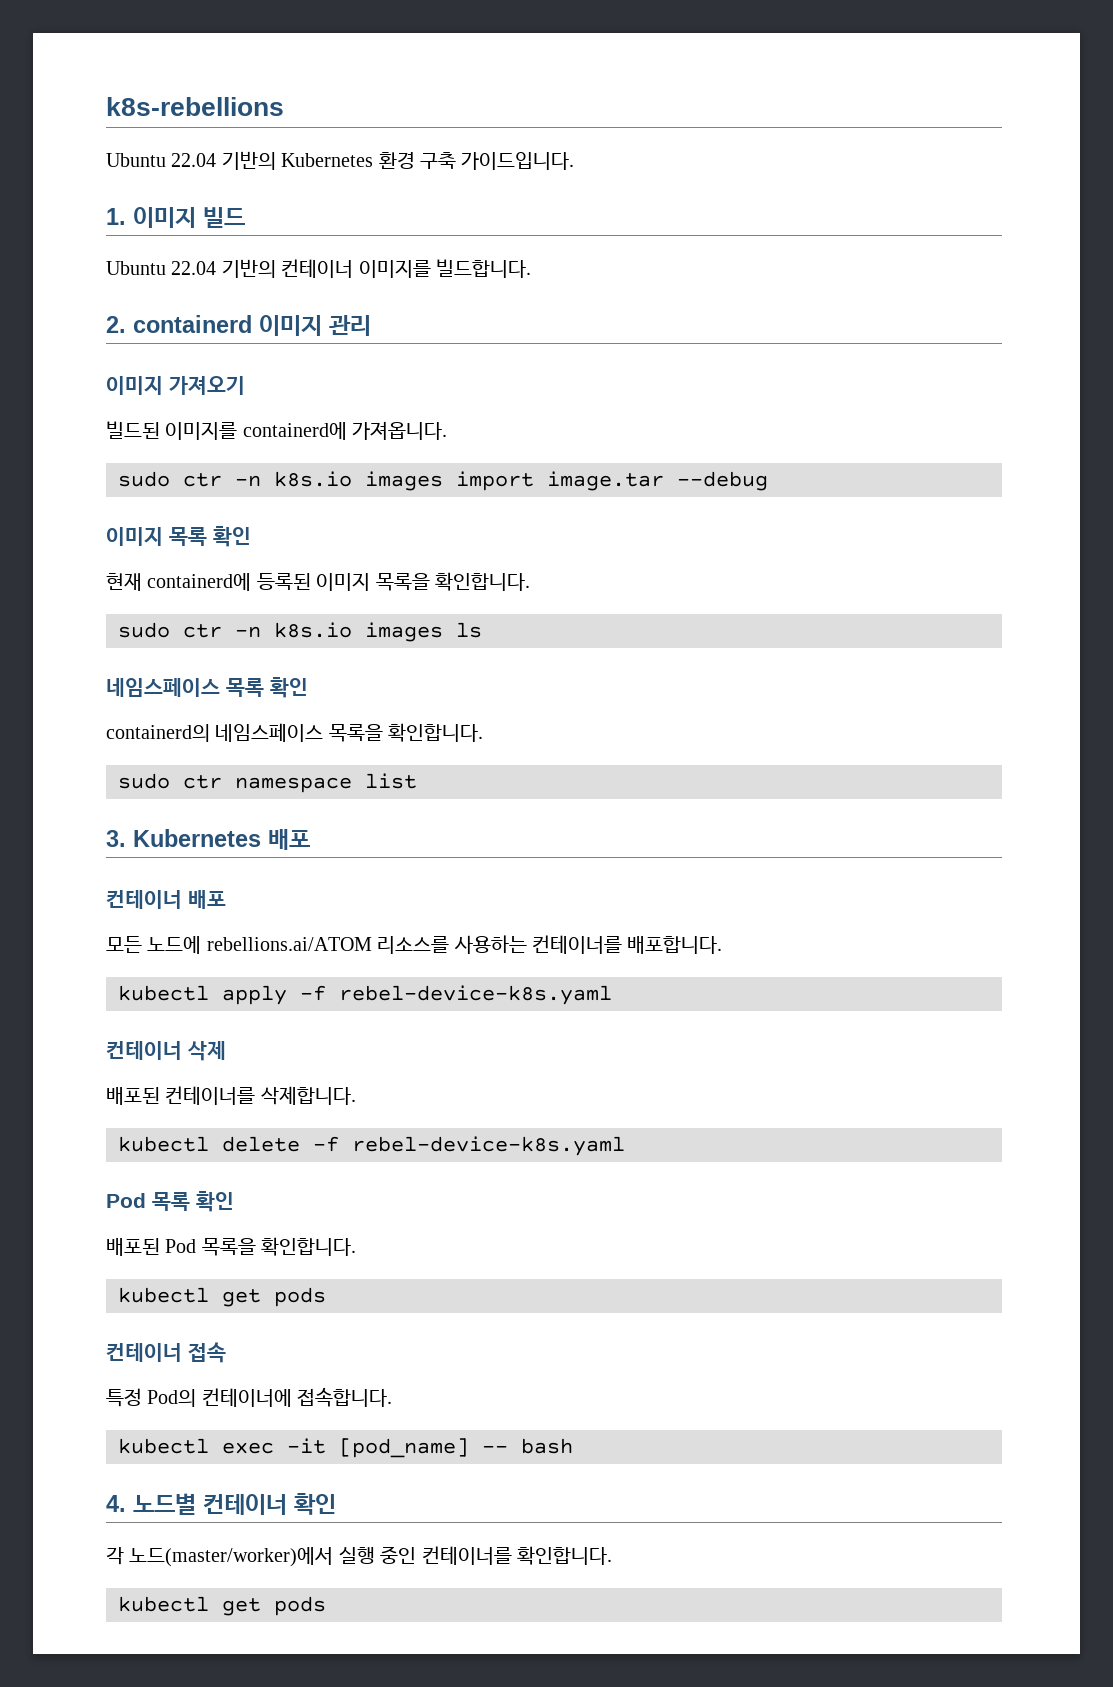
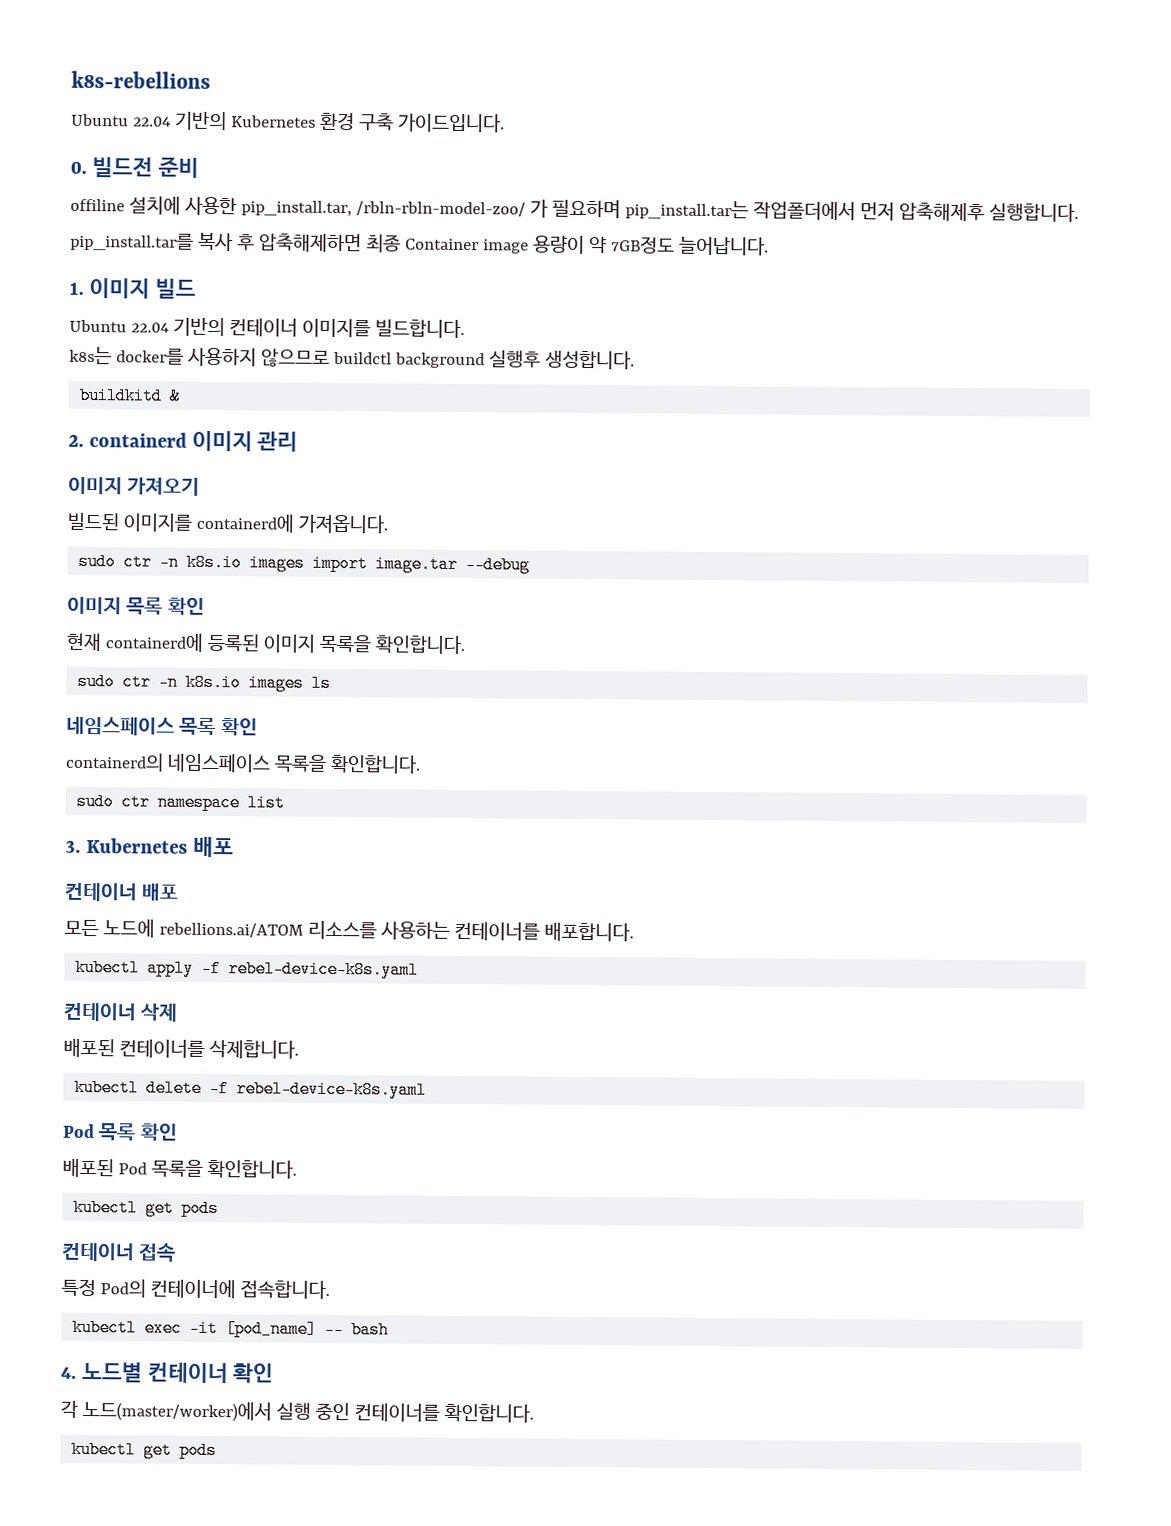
+ 0. 빌드전 준비
+ offiline 설치에 사용한 pip_install.tar, /rbln-rbln-model-zoo/ 가 필요하며 pip_install.tar는 작업폴더에서 먼저 압축해제후 실행합니다.
+ pip_install.tar를 복사 후 압축해제하면 최종 Container image 용량이 약 7GB정도 늘어납니다.
+ k8s는 docker를 사용하지 않으므로 buildctl background 실행후 생성합니다.
+ buildkitd &

